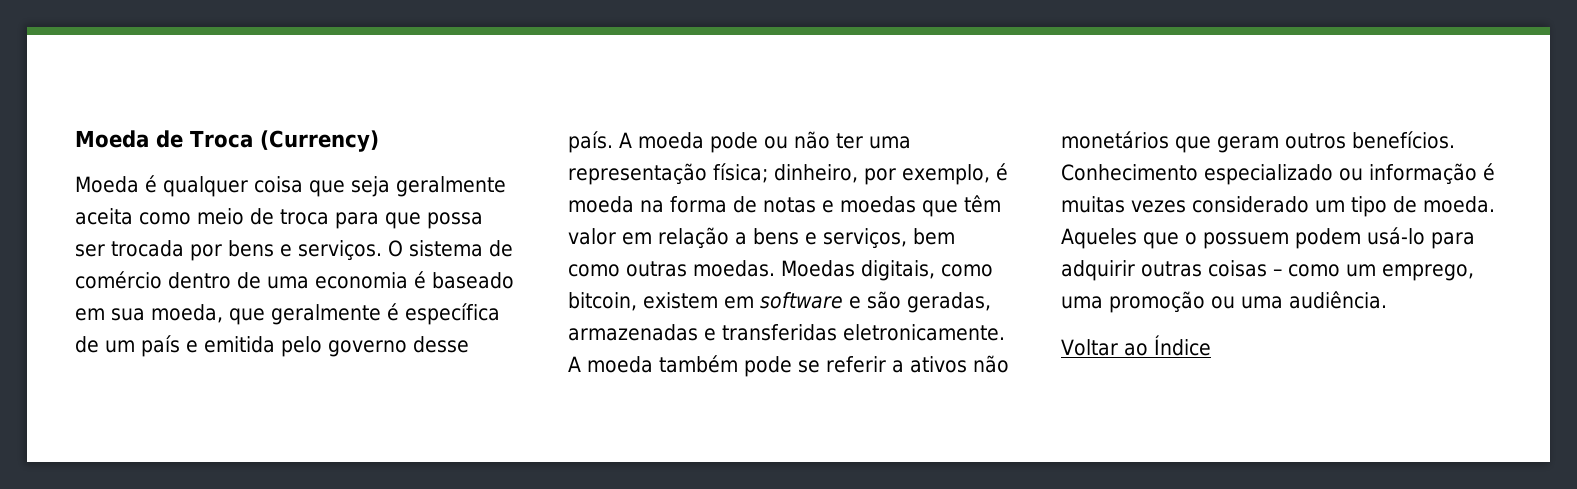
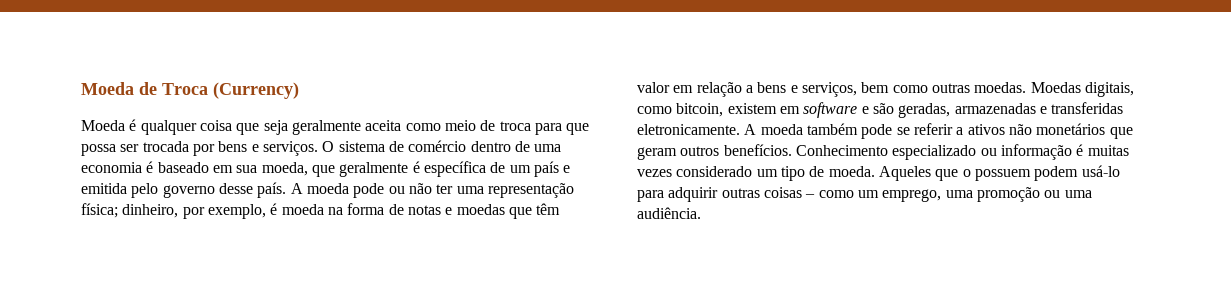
- Voltar ao Índice

